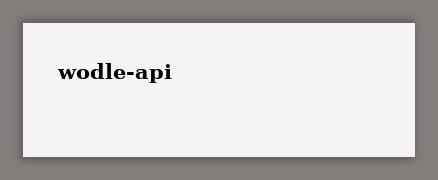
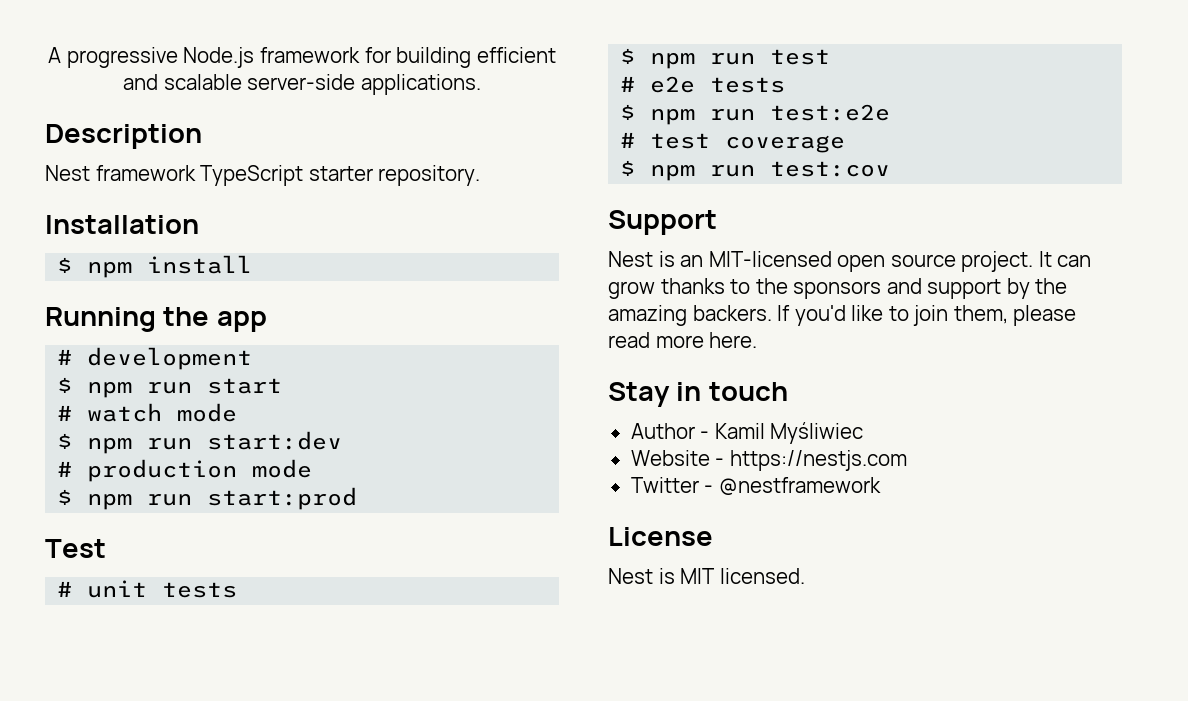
- wodle-api
+ A progressive Node.js framework for building efficient and scalable server-side applications.
+ Description
+ Nest framework TypeScript starter repository.
+ Installation
+ $ npm install
+ Running the app
+ # development
+ $ npm run start
+ # watch mode
+ $ npm run start:dev
+ # production mode
+ $ npm run start:prod
+ Test
+ # unit tests
+ $ npm run test
+ # e2e tests
+ $ npm run test:e2e
+ # test coverage
+ $ npm run test:cov
+ Support
+ Nest is an MIT-licensed open source project. It can grow thanks to the sponsors and support by the amazing backers. If you'd like to join them, please read more here.
+ Stay in touch
+ Author - Kamil Myśliwiec
+ Website - https://nestjs.com
+ Twitter - @nestframework
+ License
+ Nest is MIT licensed.

